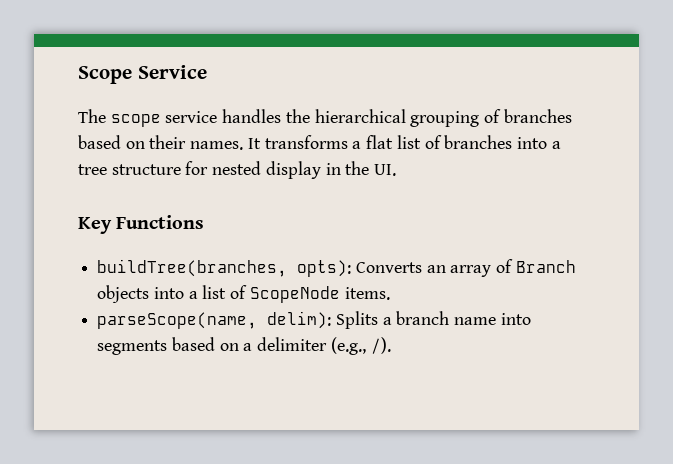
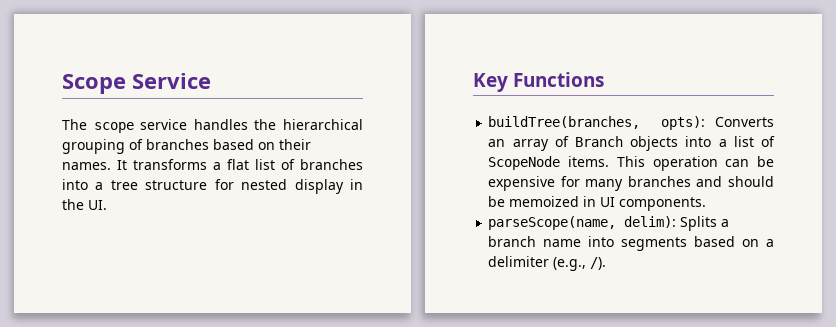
+ This operation can be expensive for many branches and should be memoized in UI components.

